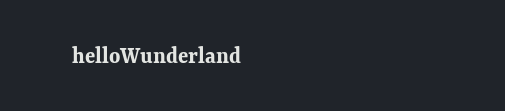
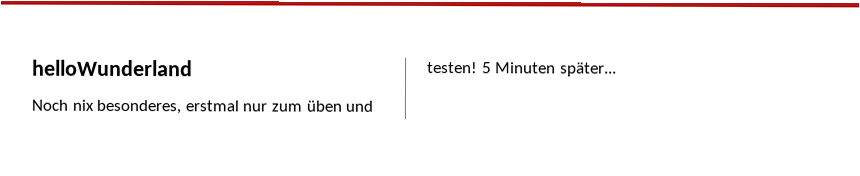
+ Noch nix besonderes, erstmal nur zum üben und testen! 5 Minuten später...

